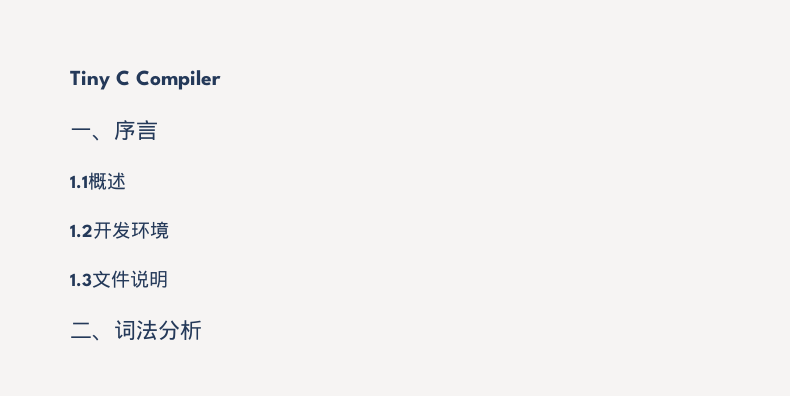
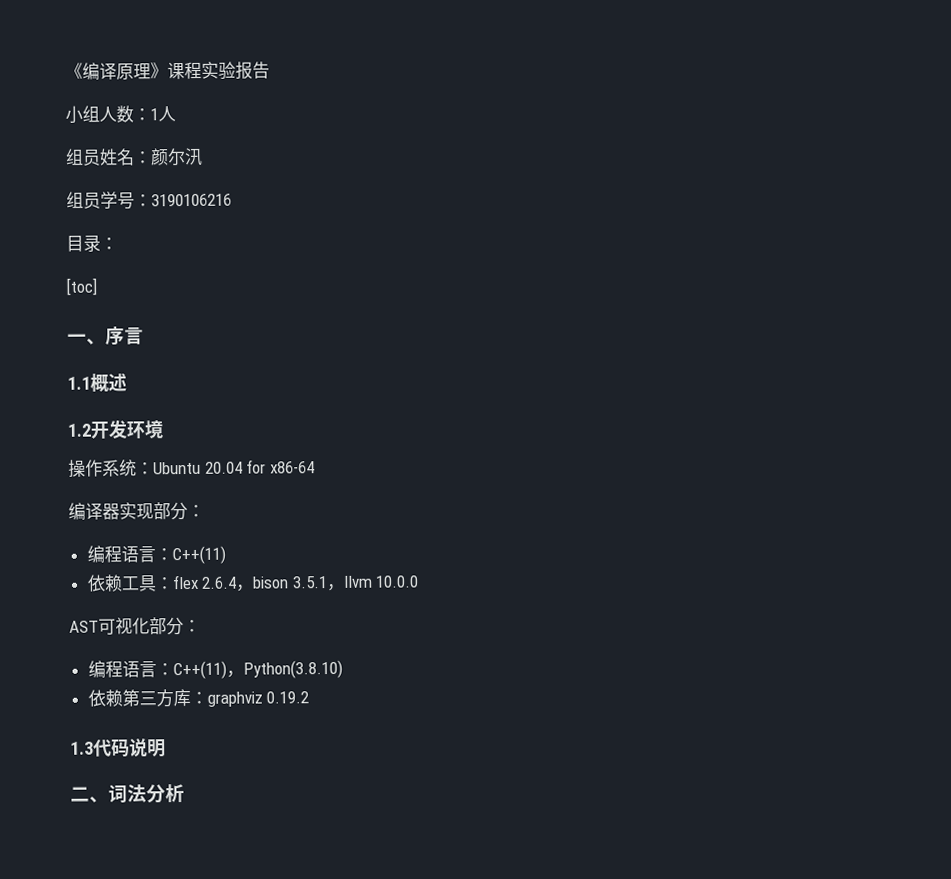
- Tiny C Compiler
+ 《编译原理》课程实验报告
+ 小组人数：1人
+ 组员姓名：颜尔汛
+ 组员学号：3190106216
+ 目录：
+ [toc]
+ 操作系统：Ubuntu 20.04 for x86-64
+ 编译器实现部分：
+ 编程语言：C++(11)
+ 依赖工具：flex 2.6.4，bison 3.5.1，llvm 10.0.0
+ AST可视化部分：
+ 编程语言：C++(11)，Python(3.8.10)
+ 依赖第三方库：graphviz 0.19.2
- 1.3文件说明
+ 1.3代码说明

